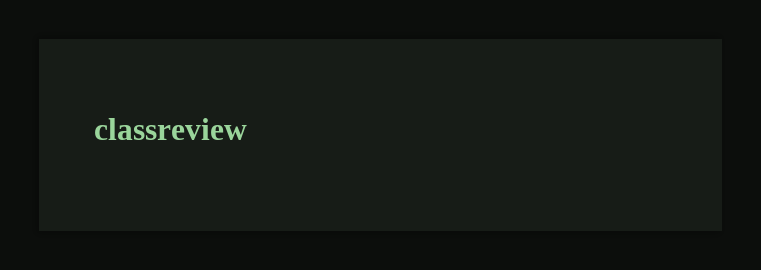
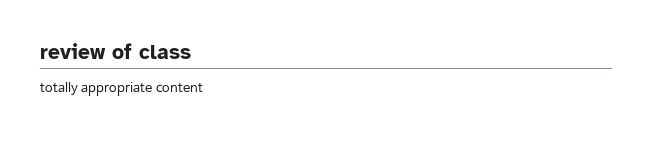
- classreview
+ review of class
+ totally appropriate content

